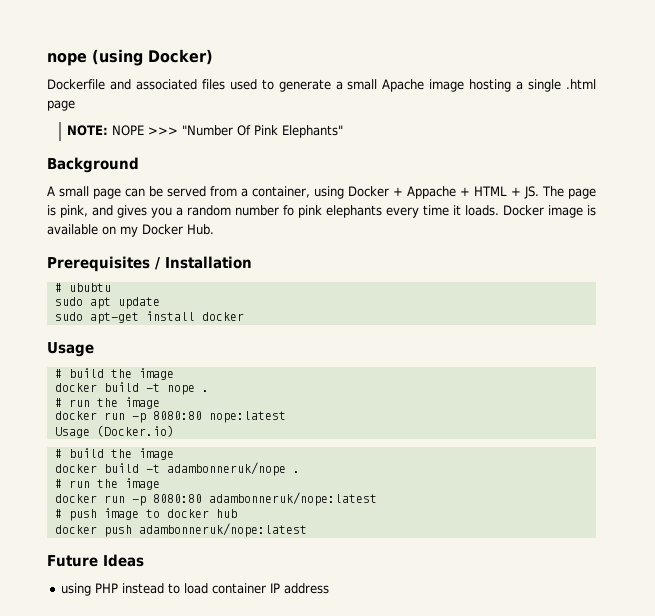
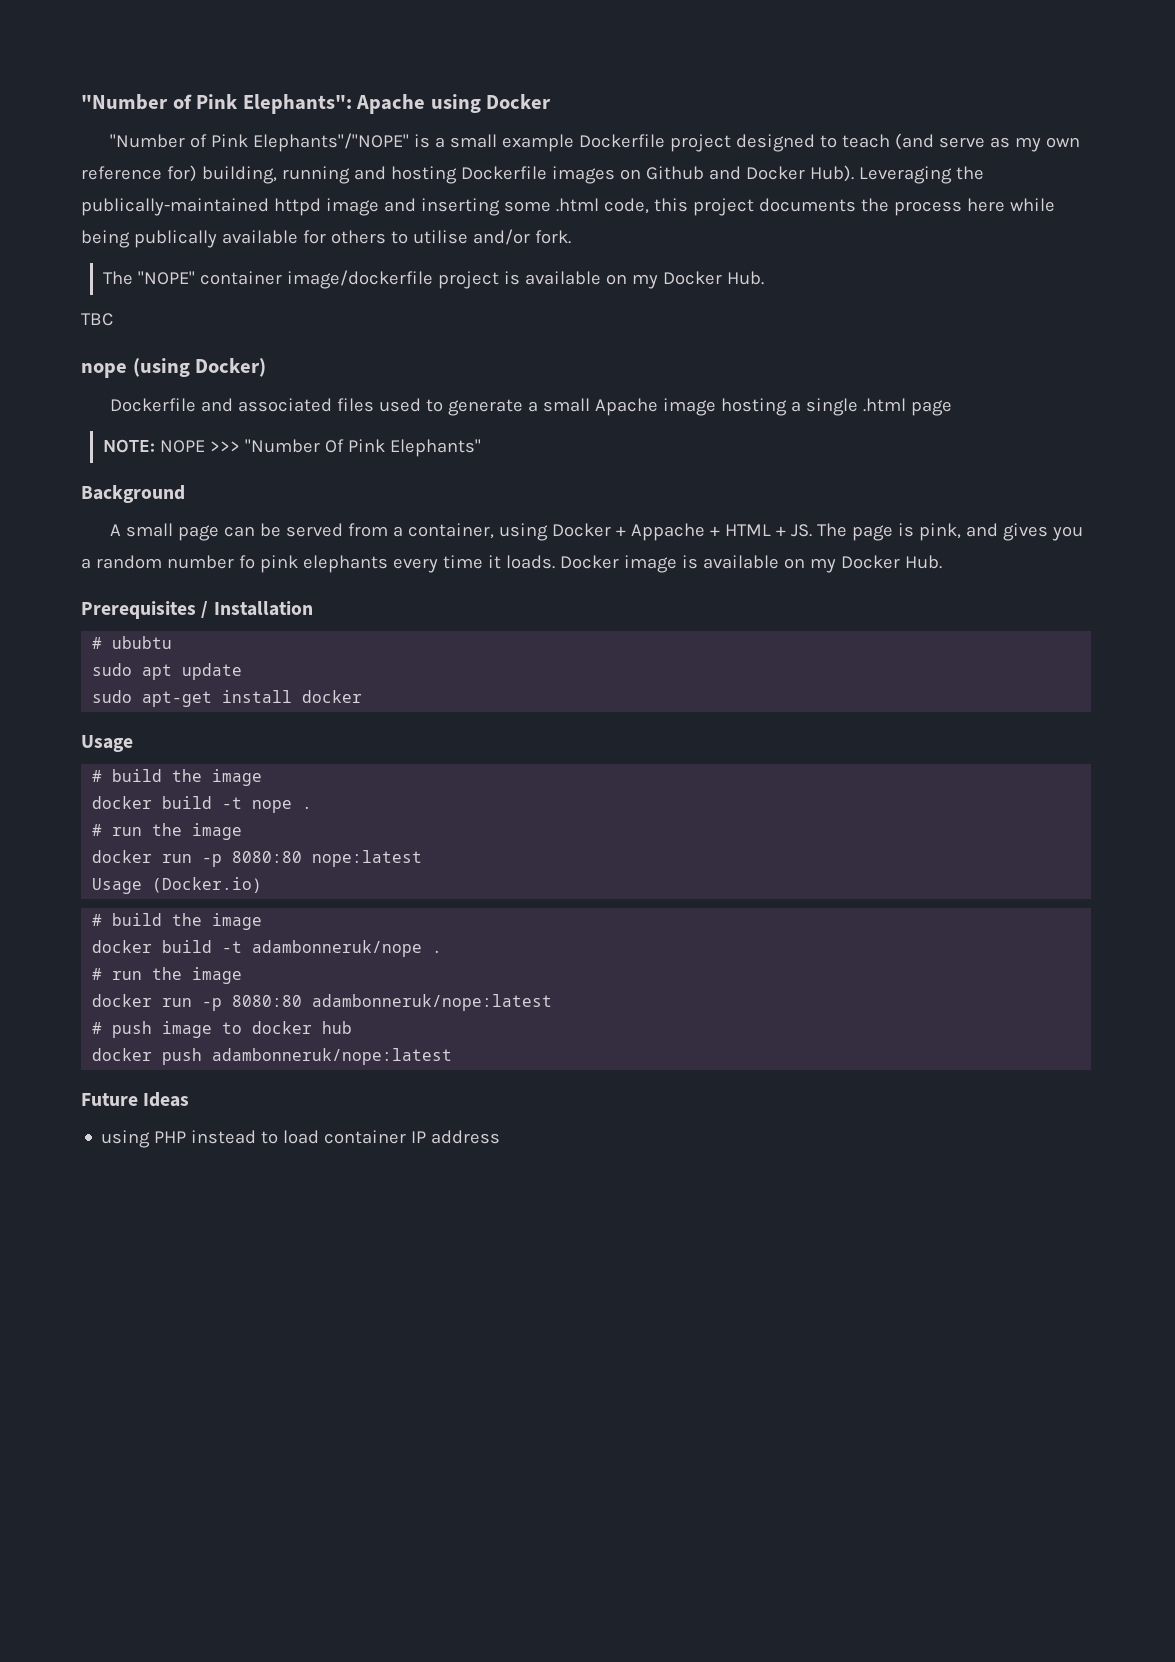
+ "Number of Pink Elephants": Apache using Docker
+ "Number of Pink Elephants"/"NOPE" is a small example Dockerfile project designed to teach (and serve as my own reference for) building, running and hosting Dockerfile images on Github and Docker Hub). Leveraging the publically-maintained httpd image and inserting some .html code, this project documents the process here while being publically available for others to utilise and/or fork.
+ The "NOPE" container image/dockerfile project is available on my Docker Hub.
+ TBC

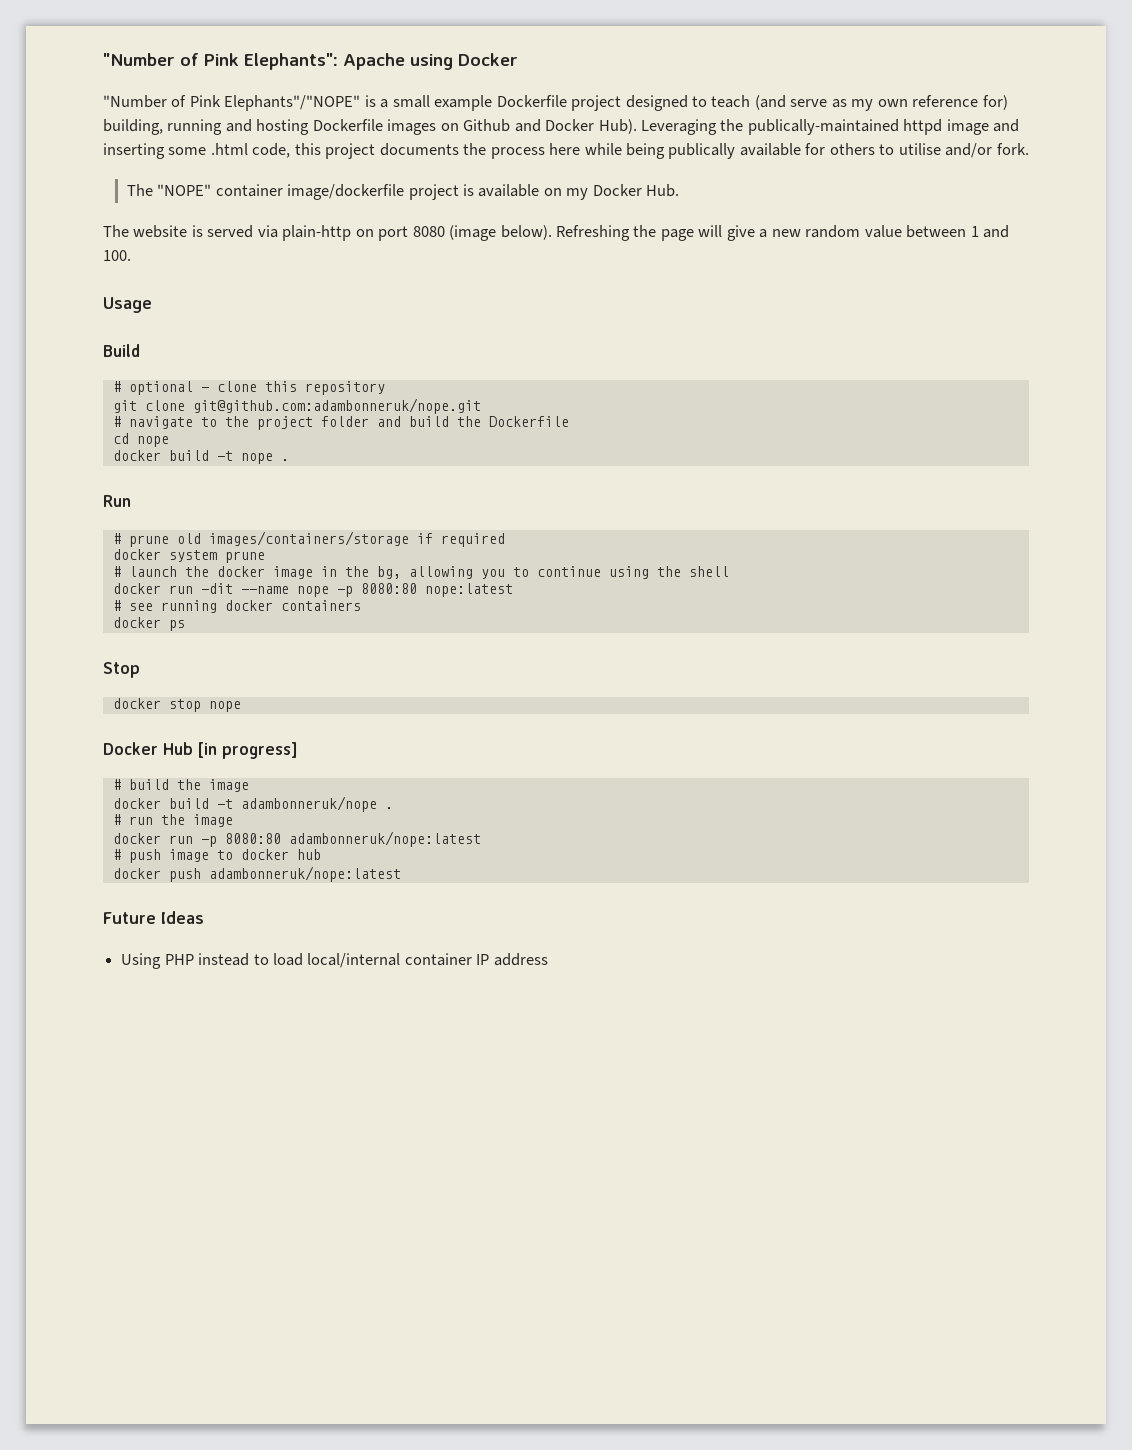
- TBC
- nope (using Docker)
- Dockerfile and associated files used to generate a small Apache image hosting a single .html page
- NOTE: NOPE >>> "Number Of Pink Elephants"
- Background
- A small page can be served from a container, using Docker + Appache + HTML + JS. The page is pink, and gives you a random number fo pink elephants every time it loads. Docker image is available on my Docker Hub.
- Prerequisites / Installation
- # ububtu
- sudo apt update
- sudo apt-get install docker
+ The website is served via plain-http on port 8080 (image below). Refreshing the page will give a new random value between 1 and 100.
  Usage
- # build the image
+ Build
+ # optional - clone this repository
+ git clone git@github.com:adambonneruk/nope.git
+ # navigate to the project folder and build the Dockerfile
+ cd nope
  docker build -t nope .
- # run the image
- docker run -p 8080:80 nope:latest
+ Run
+ # prune old images/containers/storage if required
+ docker system prune
+ # launch the docker image in the bg, allowing you to continue using the shell
+ docker run -dit --name nope -p 8080:80 nope:latest
- Usage (Docker.io)
+ # see running docker containers
+ docker ps
+ Stop
+ docker stop nope
+ Docker Hub [in progress]
- using PHP instead to load container IP address
+ Using PHP instead to load local/internal container IP address

